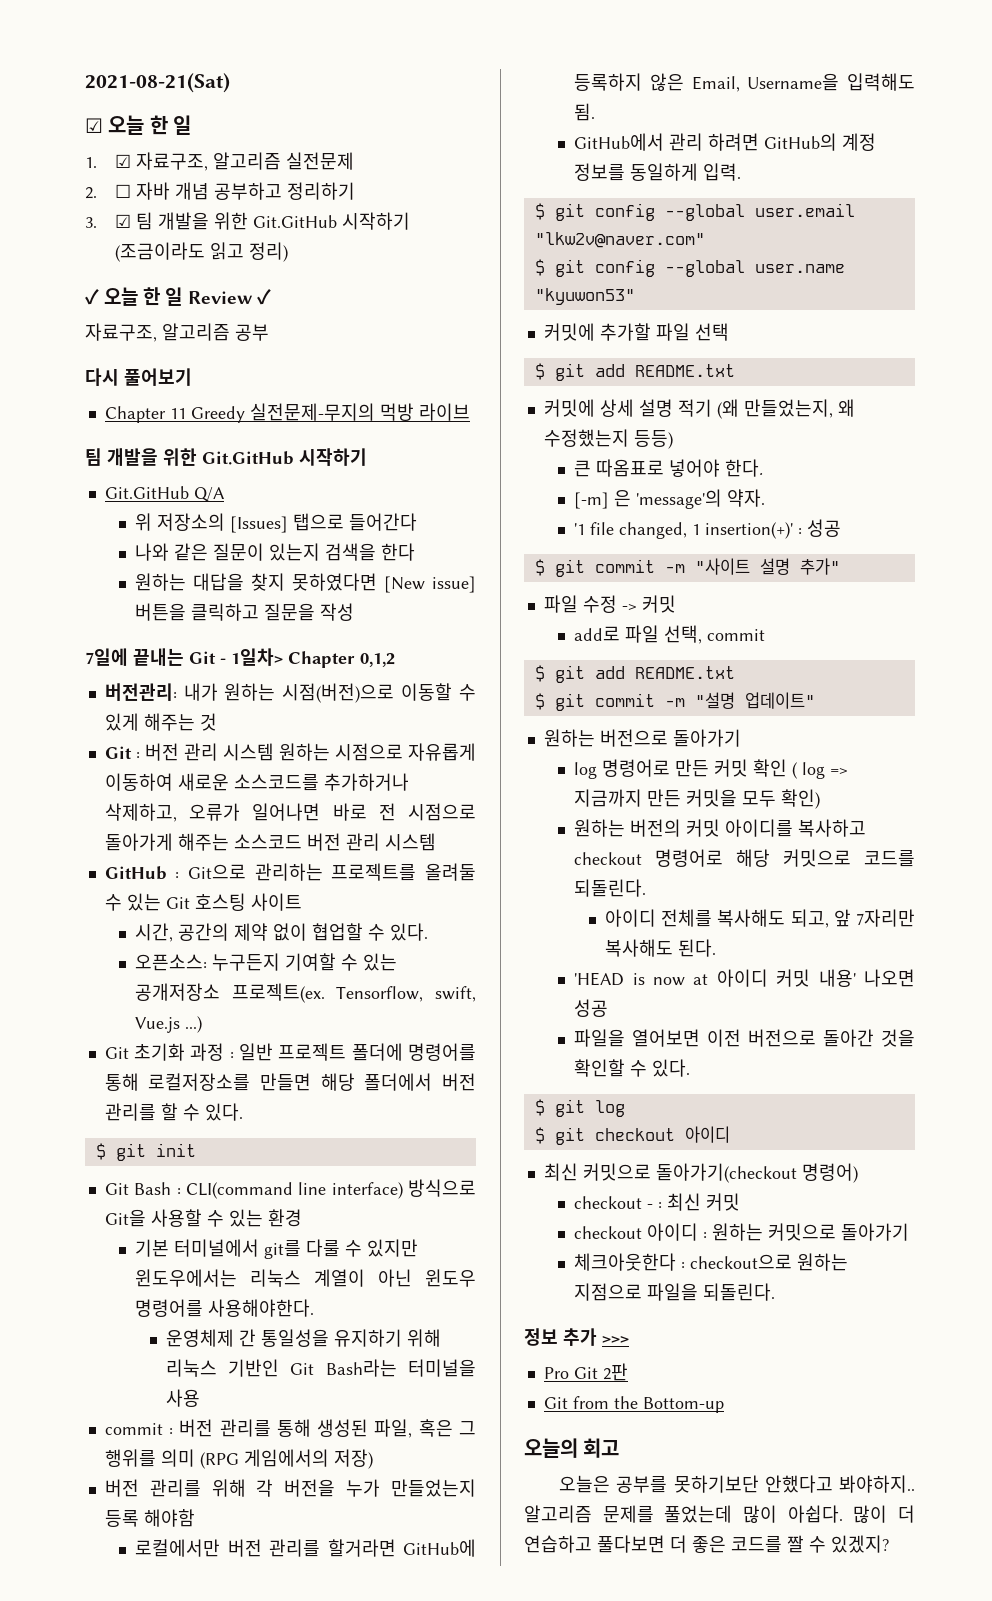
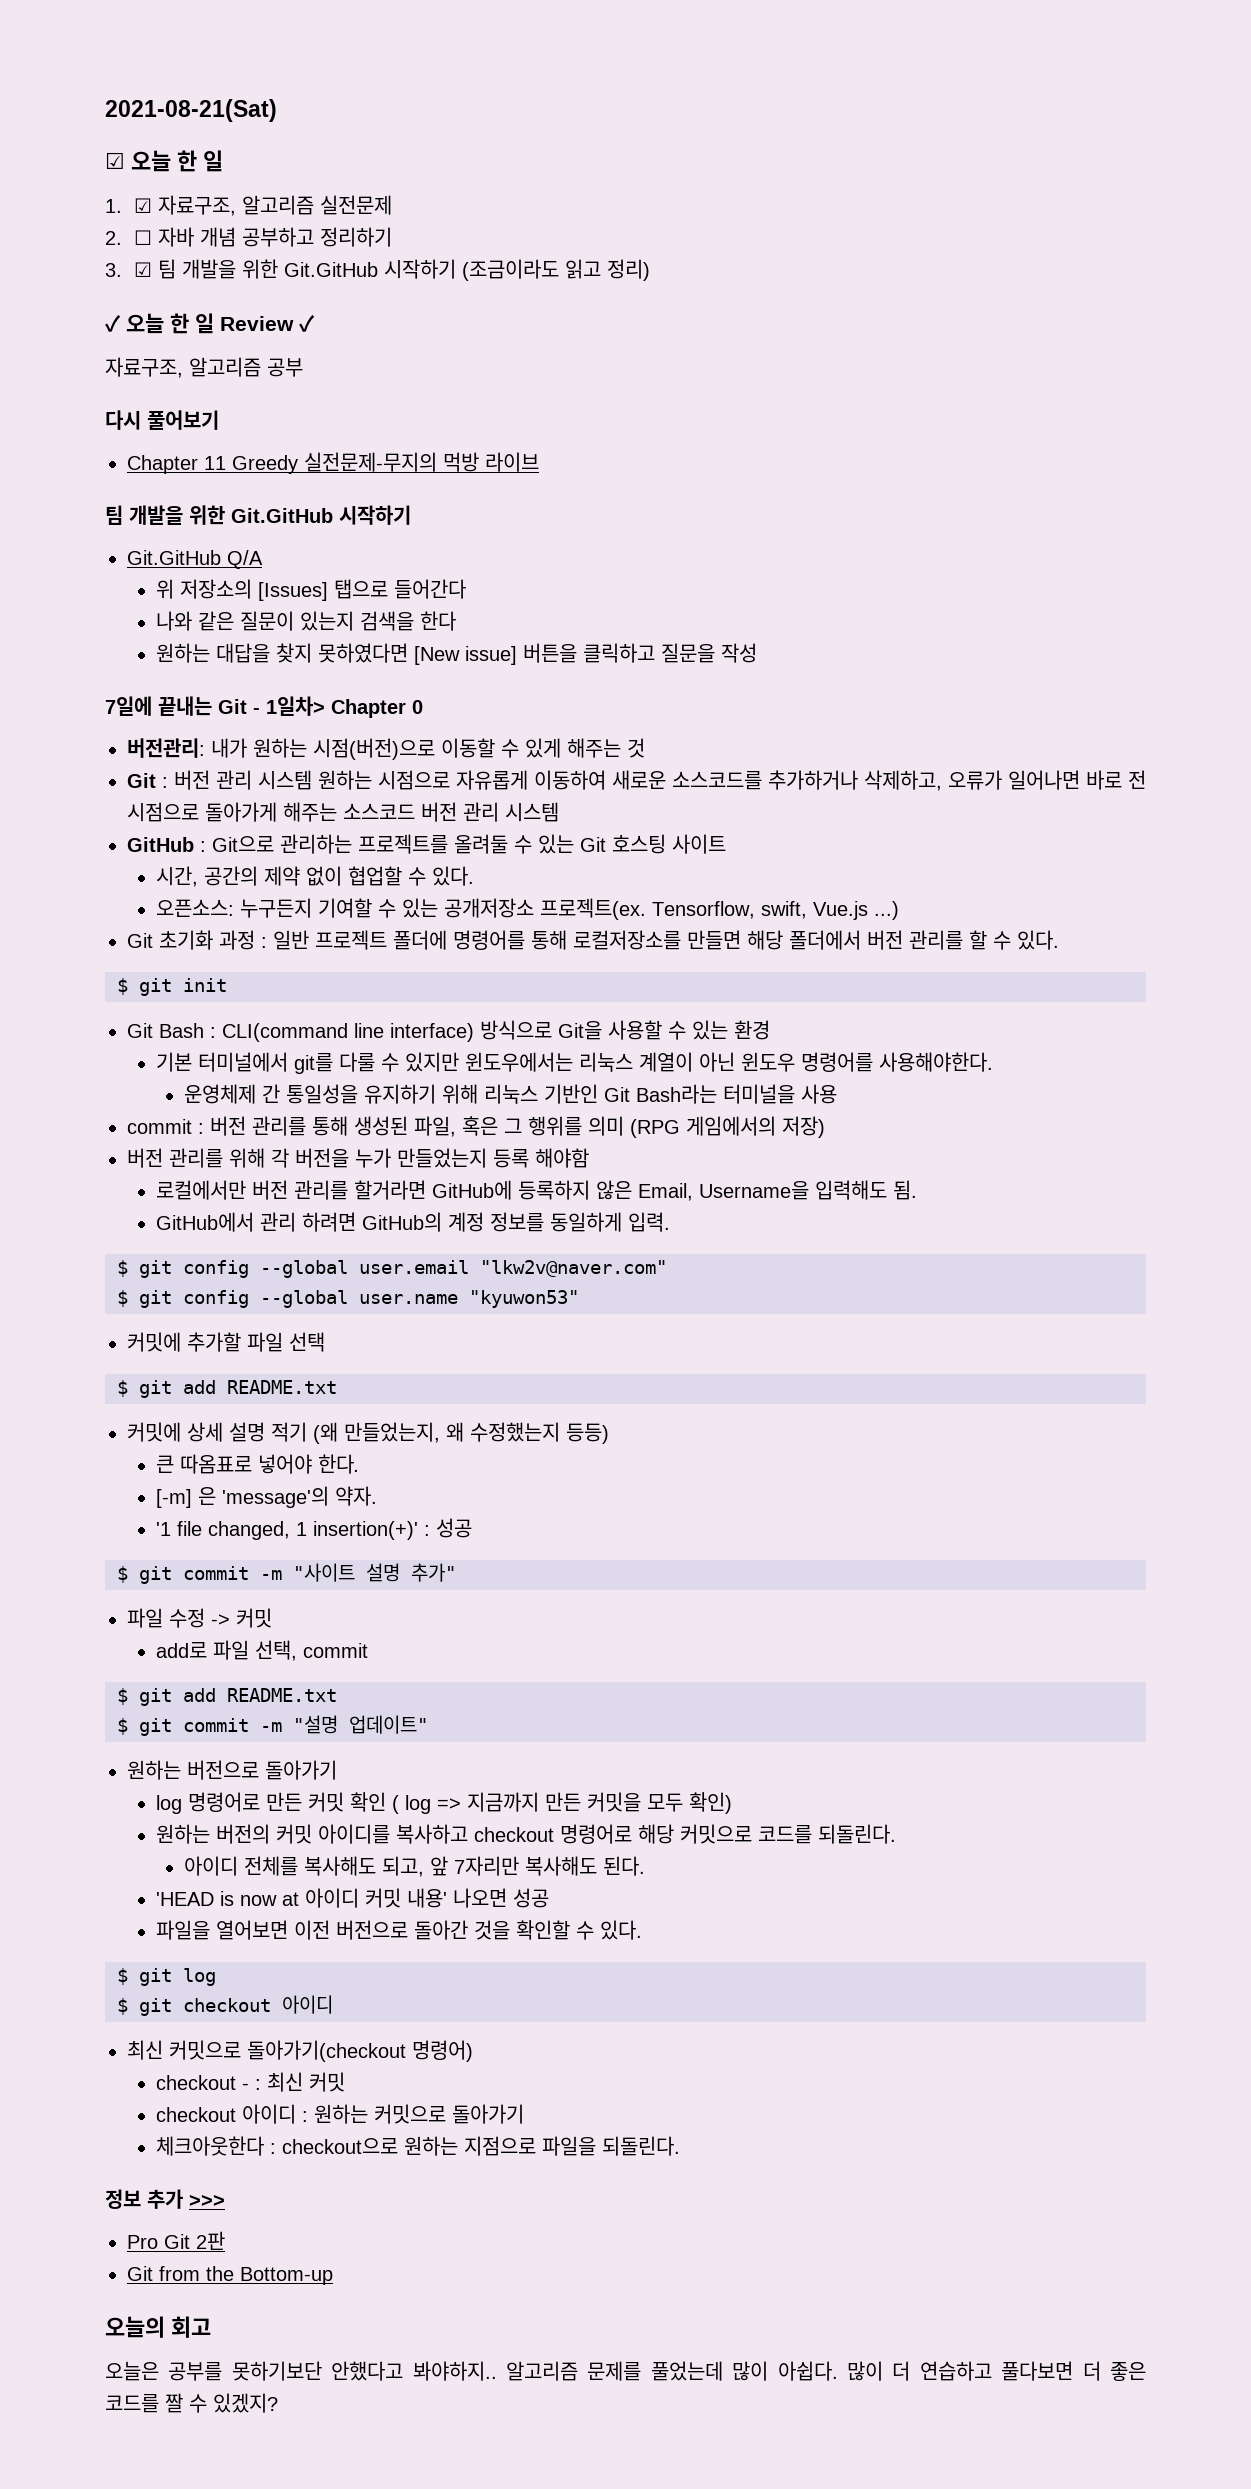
- 7일에 끝내는 Git - 1일차> Chapter 0,1,2
+ 7일에 끝내는 Git - 1일차> Chapter 0

